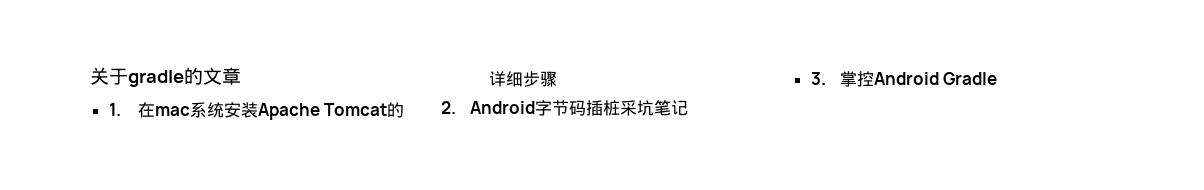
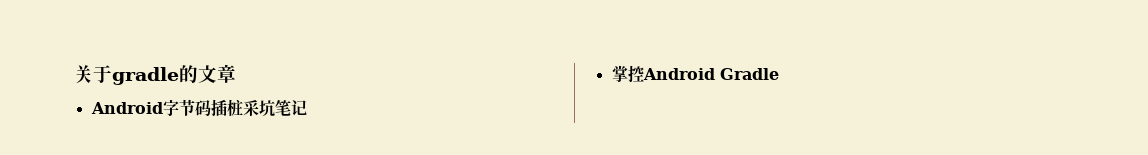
- 1.在mac系统安装Apache Tomcat的详细步骤
- 2. Android字节码插桩采坑笔记
+ Android字节码插桩采坑笔记
- 3.掌控Android Gradle
+ 掌控Android Gradle

